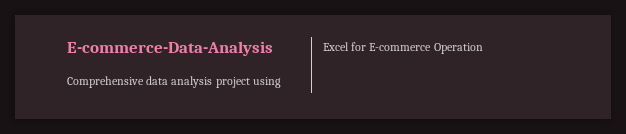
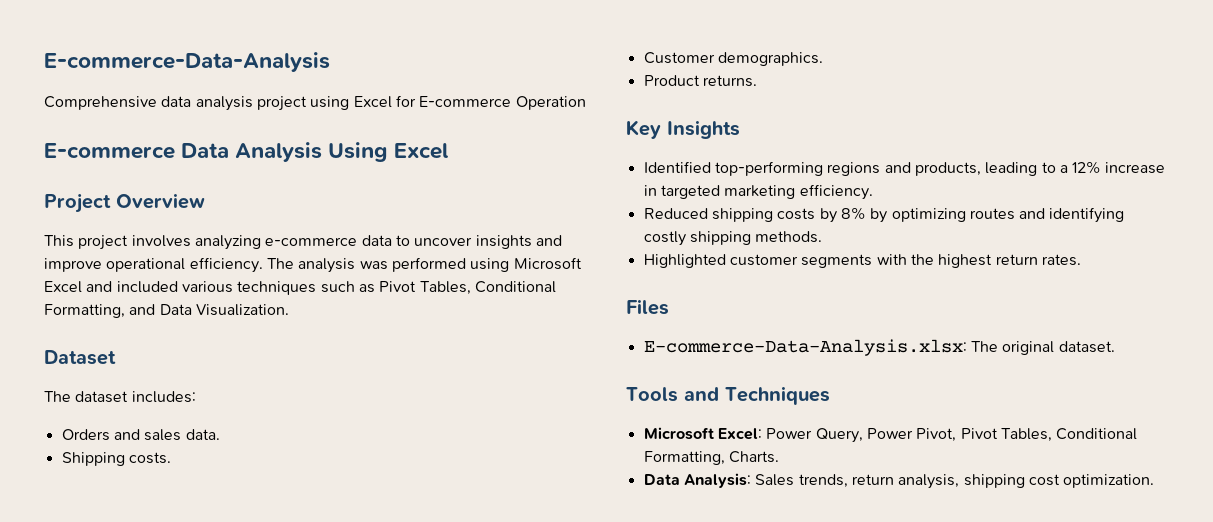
+ E-commerce Data Analysis Using Excel
+ Project Overview
+ This project involves analyzing e-commerce data to uncover insights and improve operational efficiency. The analysis was performed using Microsoft Excel and included various techniques such as Pivot Tables, Conditional Formatting, and Data Visualization.
+ Dataset
+ The dataset includes:
+ Orders and sales data.
+ Shipping costs.
+ Customer demographics.
+ Product returns.
+ Key Insights
+ Identified top-performing regions and products, leading to a 12% increase in targeted marketing efficiency.
+ Reduced shipping costs by 8% by optimizing routes and identifying costly shipping methods.
+ Highlighted customer segments with the highest return rates.
+ Files
+ E-commerce-Data-Analysis.xlsx: The original dataset.
+ Tools and Techniques
+ Microsoft Excel: Power Query, Power Pivot, Pivot Tables, Conditional Formatting, Charts.
+ Data Analysis: Sales trends, return analysis, shipping cost optimization.

